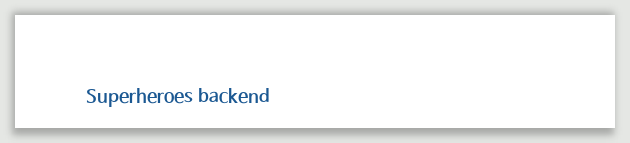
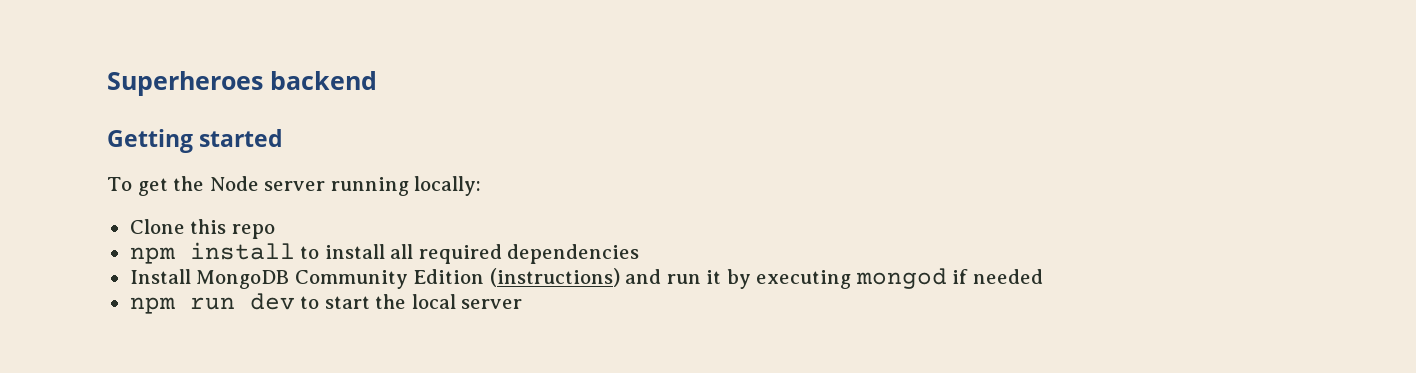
+ Getting started
+ To get the Node server running locally:
+ Clone this repo
+ npm install to install all required dependencies
+ Install MongoDB Community Edition (instructions) and run it by executing mongod if needed
+ npm run dev to start the local server

